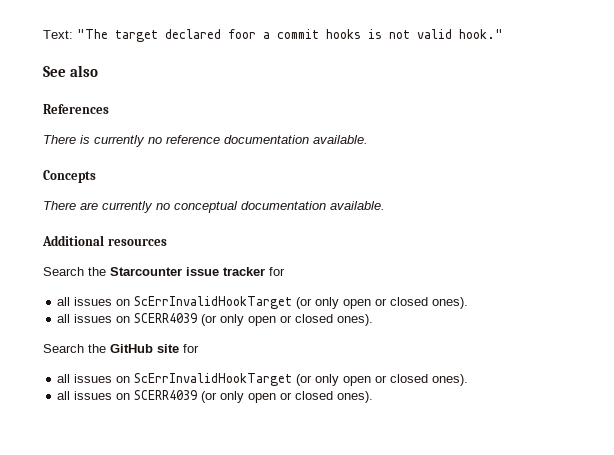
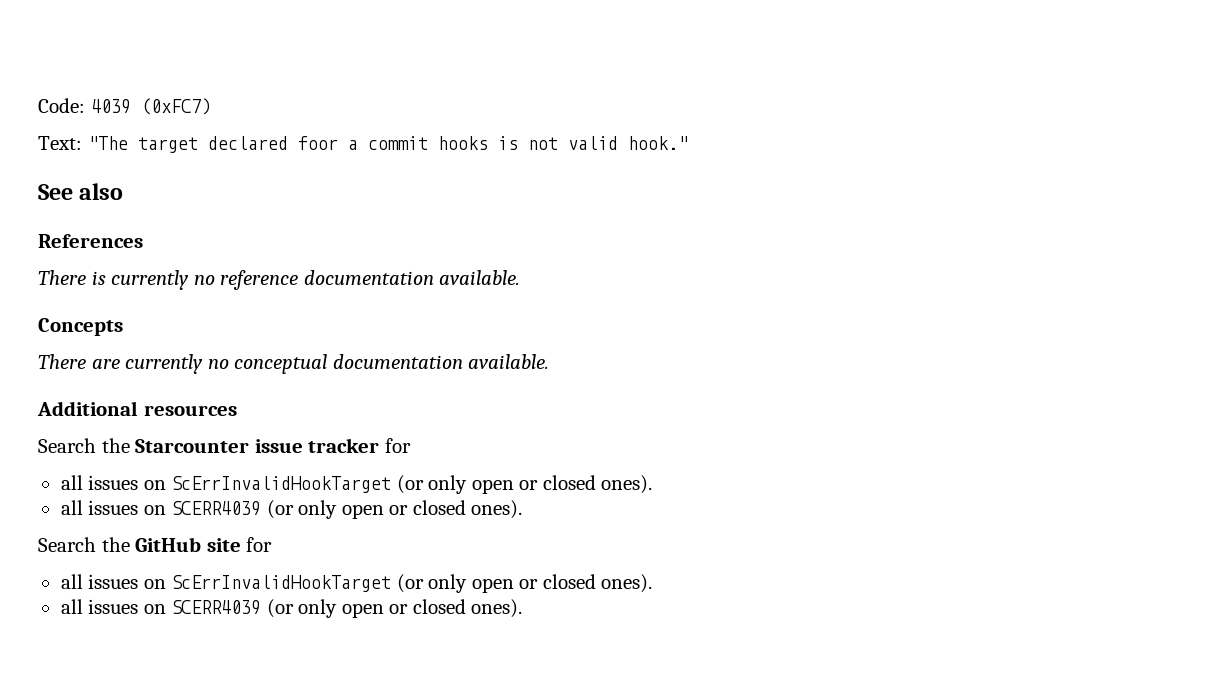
+ Code: 4039 (0xFC7)

